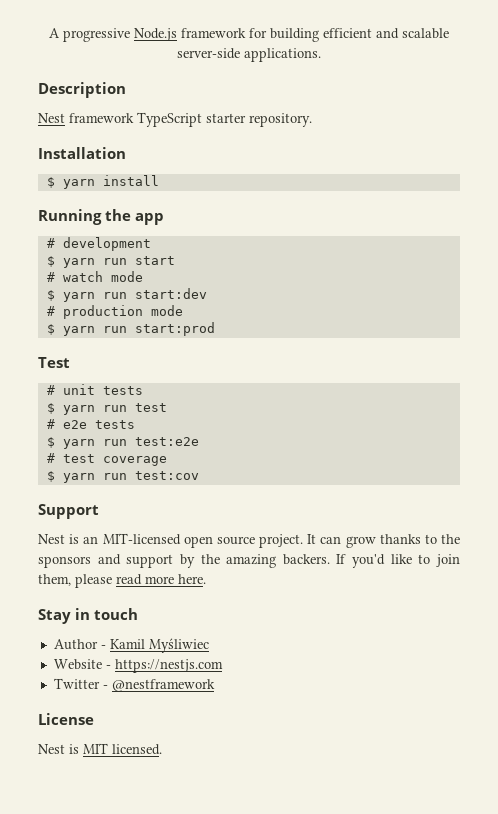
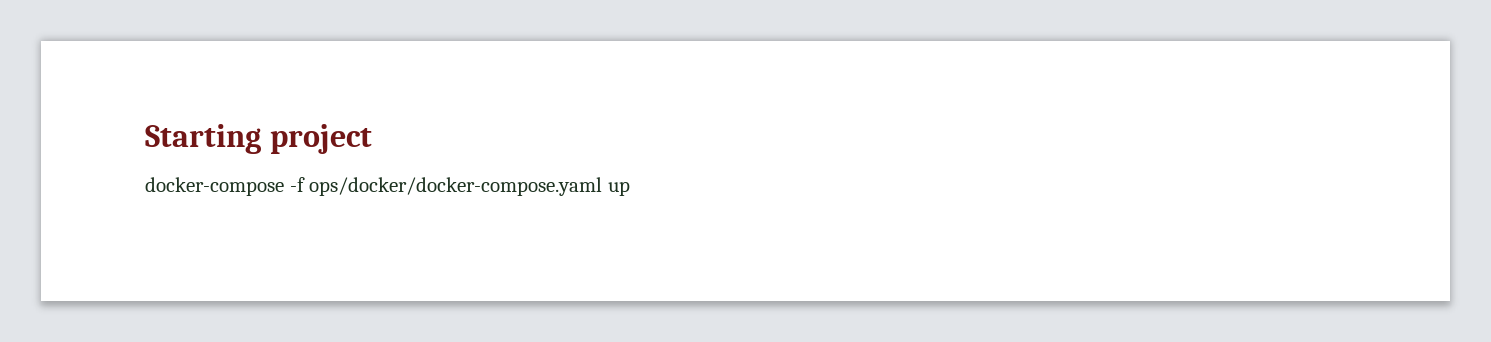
- A progressive Node.js framework for building efficient and scalable server-side applications.
- Description
- Nest framework TypeScript starter repository.
- Installation
- $ yarn install
- Running the app
- # development
- $ yarn run start
- # watch mode
- $ yarn run start:dev
- # production mode
- $ yarn run start:prod
- Test
- # unit tests
- $ yarn run test
- # e2e tests
- $ yarn run test:e2e
- # test coverage
- $ yarn run test:cov
- Support
- Nest is an MIT-licensed open source project. It can grow thanks to the sponsors and support by the amazing backers. If you'd like to join them, please read more here.
- Stay in touch
- Author - Kamil Myśliwiec
- Website - https://nestjs.com
- Twitter - @nestframework
- License
- Nest is MIT licensed.
+ Starting project
+ docker-compose -f ops/docker/docker-compose.yaml up

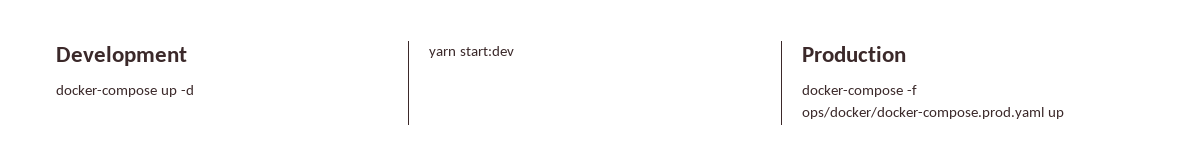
- Starting project
+ Development
+ docker-compose up -d
+ yarn start:dev
+ Production
- docker-compose -f ops/docker/docker-compose.yaml up
+ docker-compose -f ops/docker/docker-compose.prod.yaml up

